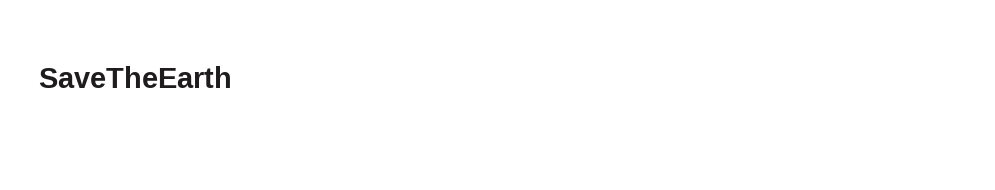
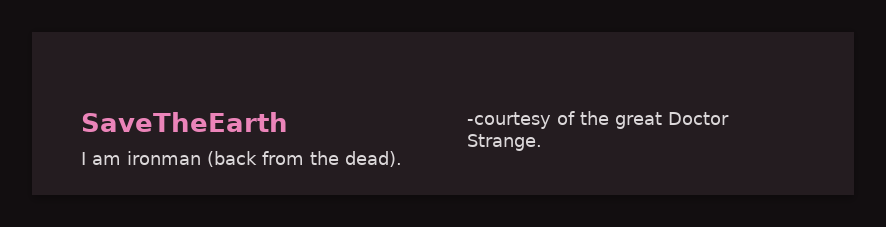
+ I am ironman (back from the dead). -courtesy of the great Doctor Strange.

